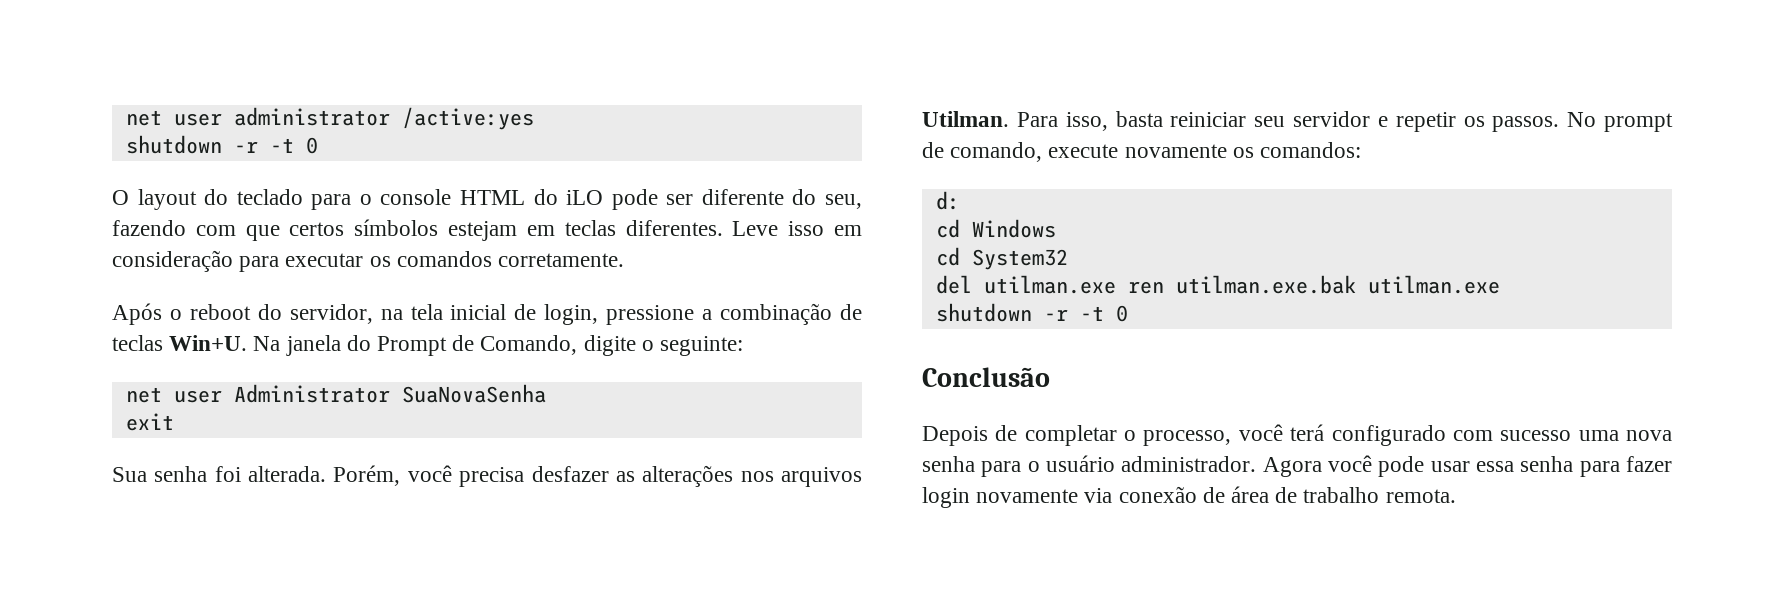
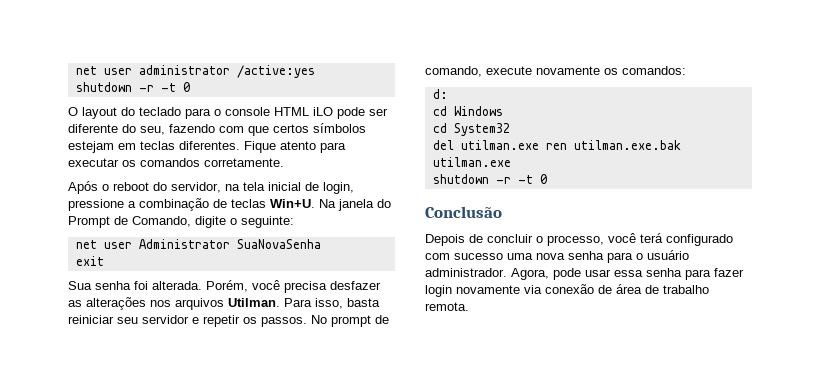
- O layout do teclado para o console HTML do iLO pode ser diferente do seu, fazendo com que certos símbolos estejam em teclas diferentes.
+ O layout do teclado para o console HTML iLO pode ser diferente do seu, fazendo com que certos símbolos estejam em teclas diferentes.
- Leve isso em consideração para executar os comandos corretamente.
+ Fique atento para executar os comandos corretamente.
- Depois de completar o processo, você terá configurado com sucesso uma nova senha para o usuário administrador.
+ Depois de concluir o processo, você terá configurado com sucesso uma nova senha para o usuário administrador.
- Agora você pode usar essa senha para fazer login novamente via conexão de área de trabalho remota.
+ Agora, pode usar essa senha para fazer login novamente via conexão de área de trabalho remota.

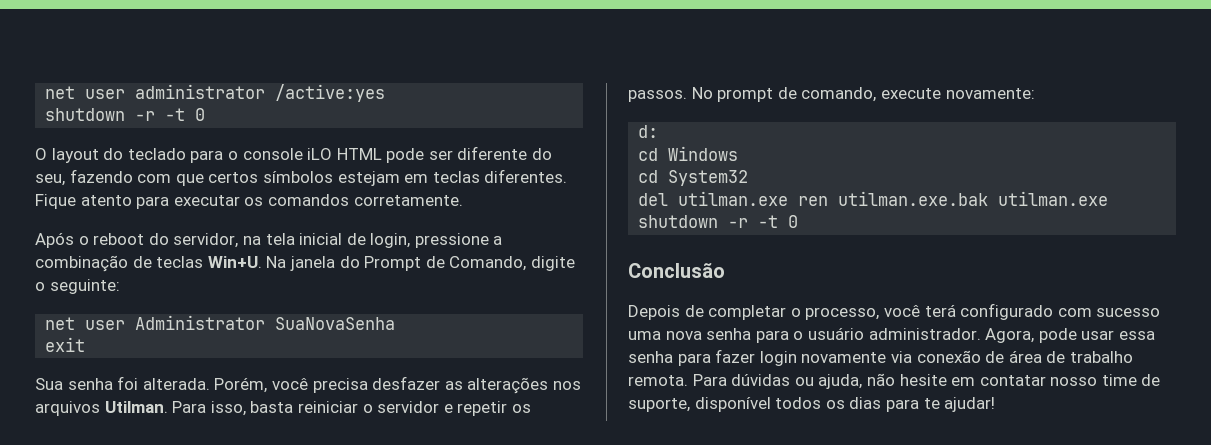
- O layout do teclado para o console HTML iLO pode ser diferente do seu, fazendo com que certos símbolos estejam em teclas diferentes.
+ O layout do teclado para o console iLO HTML pode ser diferente do seu, fazendo com que certos símbolos estejam em teclas diferentes.
- Para isso, basta reiniciar seu servidor e repetir os passos.
+ Para isso, basta reiniciar o servidor e repetir os passos.
- No prompt de comando, execute novamente os comandos:
+ No prompt de comando, execute novamente:
- Depois de concluir o processo, você terá configurado com sucesso uma nova senha para o usuário administrador.
+ Depois de completar o processo, você terá configurado com sucesso uma nova senha para o usuário administrador.
+ Para dúvidas ou ajuda, não hesite em contatar nosso time de suporte, disponível todos os dias para te ajudar!

